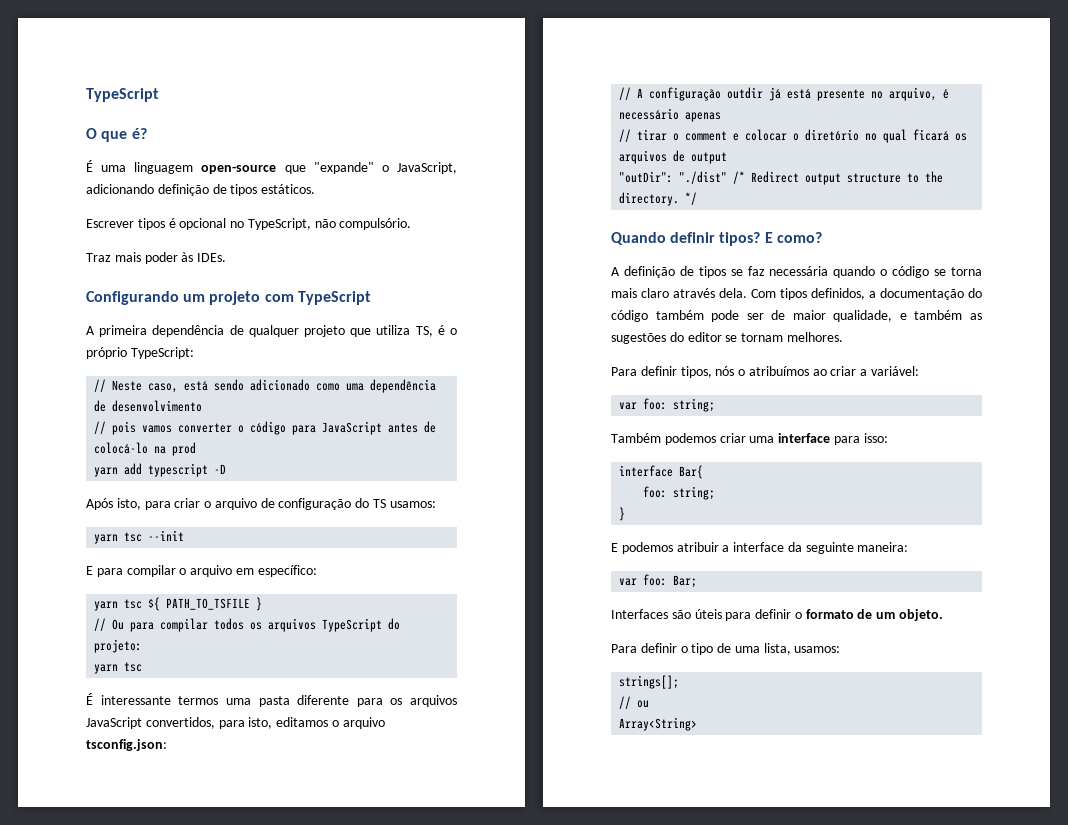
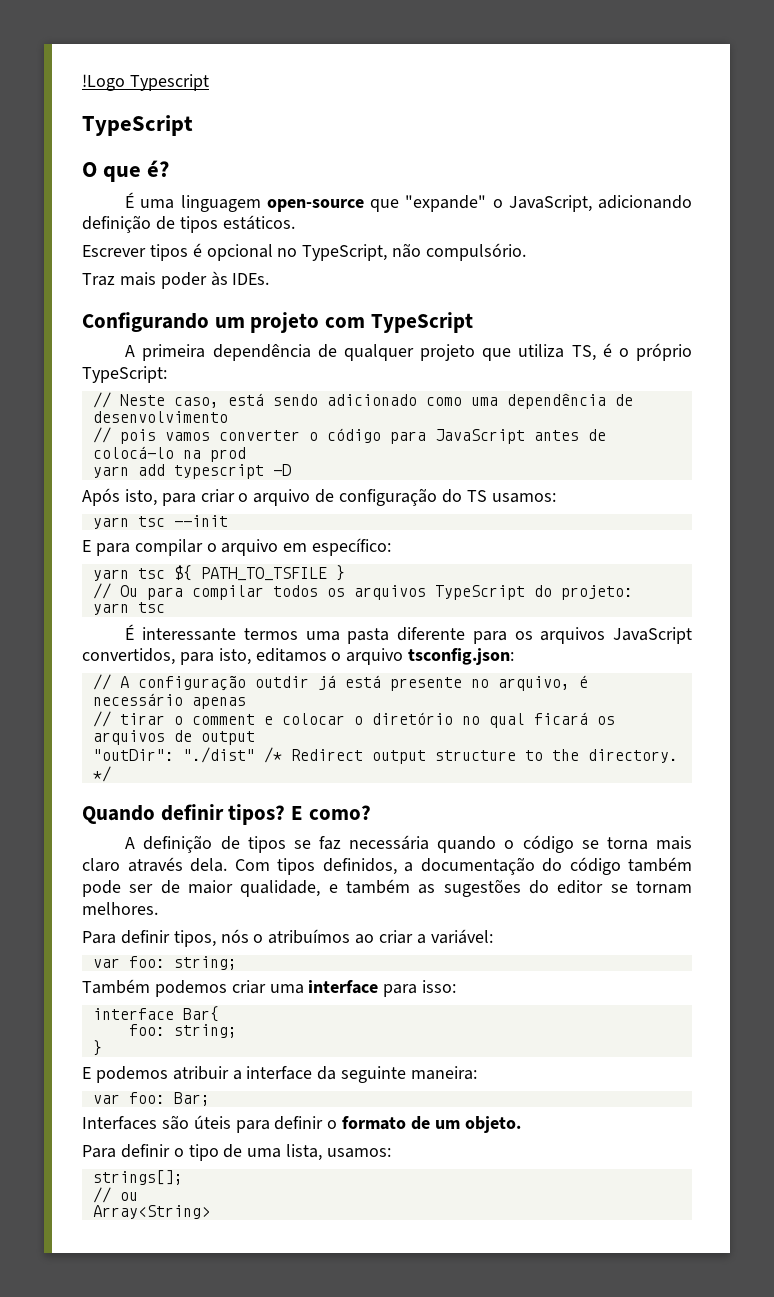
+ !Logo Typescript

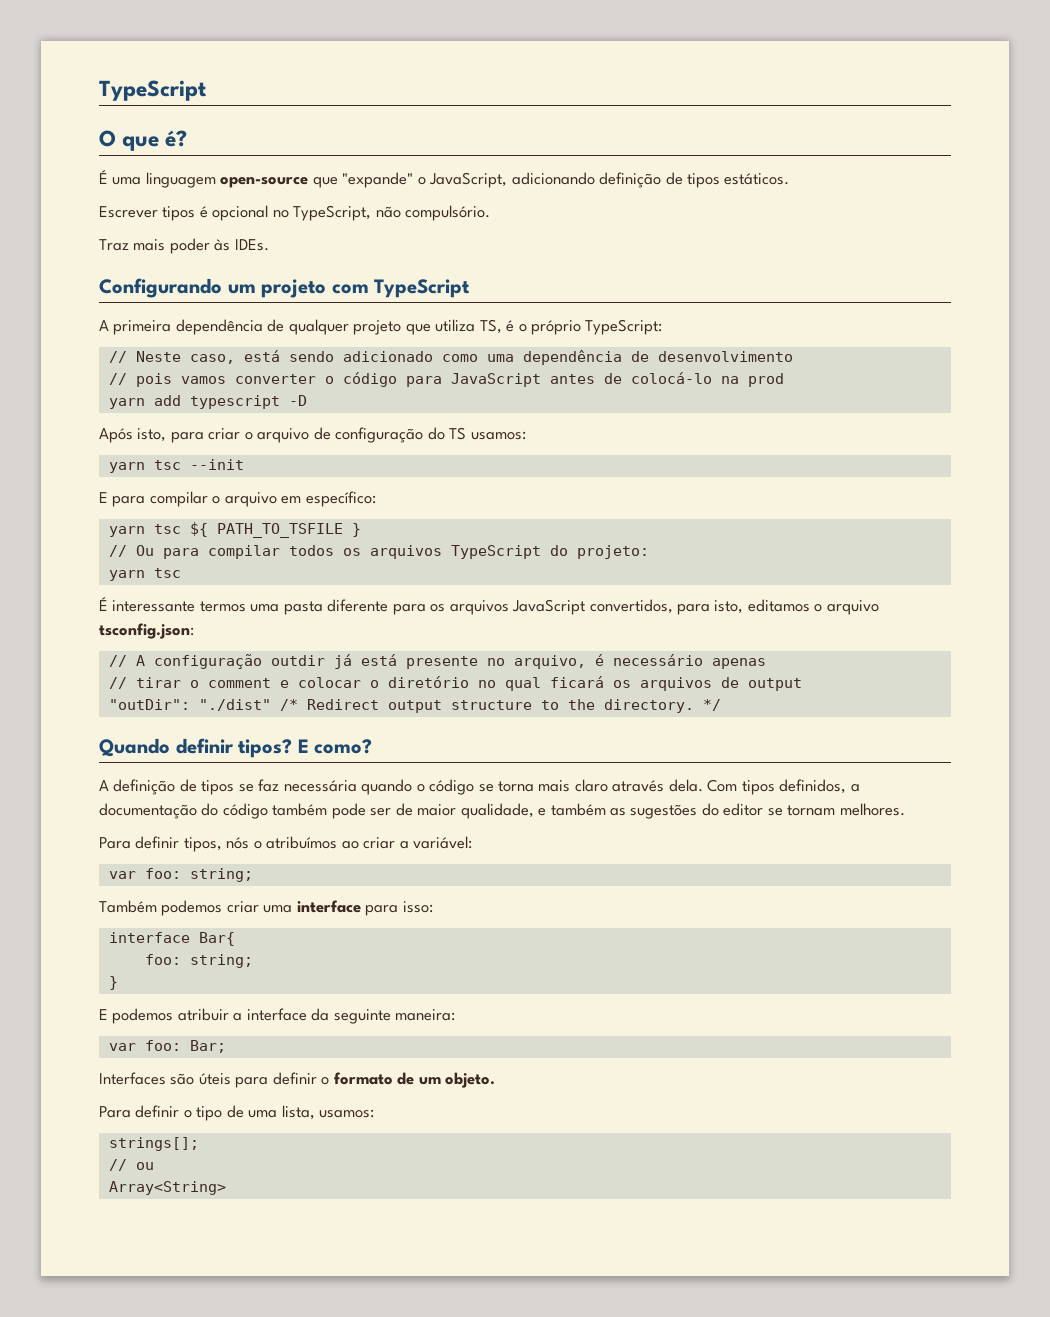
- !Logo Typescript

